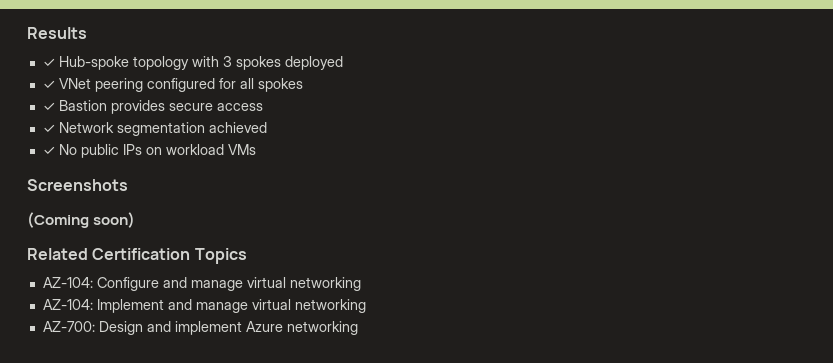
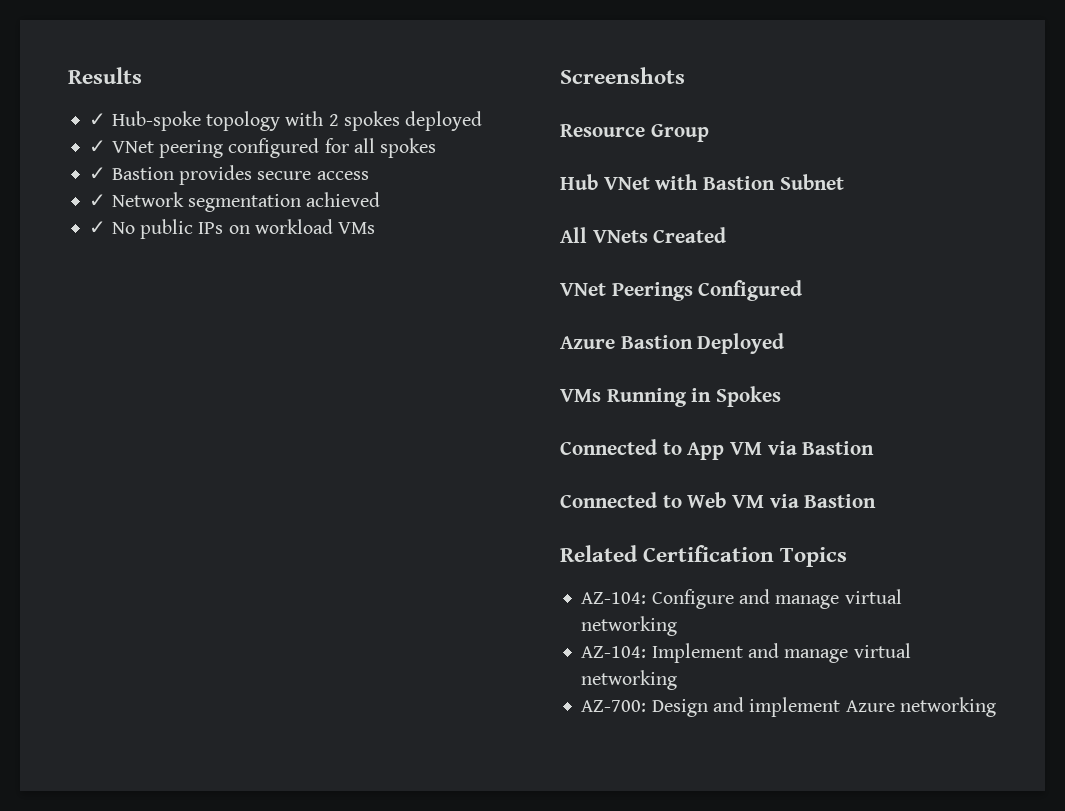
- ✓ Hub-spoke topology with 3 spokes deployed
+ ✓ Hub-spoke topology with 2 spokes deployed
- (Coming soon)
+ Resource Group
+ Hub VNet with Bastion Subnet
+ All VNets Created
+ VNet Peerings Configured
+ Azure Bastion Deployed
+ VMs Running in Spokes
+ Connected to App VM via Bastion
+ Connected to Web VM via Bastion

